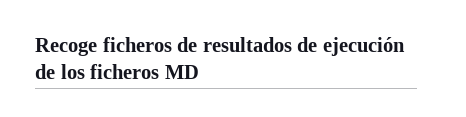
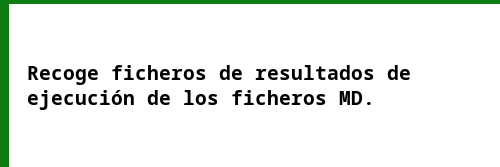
- Recoge ficheros de resultados de ejecución de los ficheros MD
+ Recoge ficheros de resultados de ejecución de los ficheros MD.

